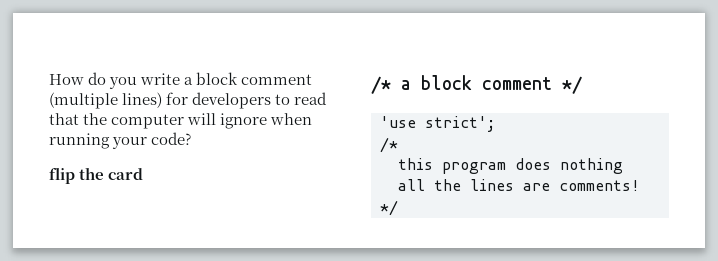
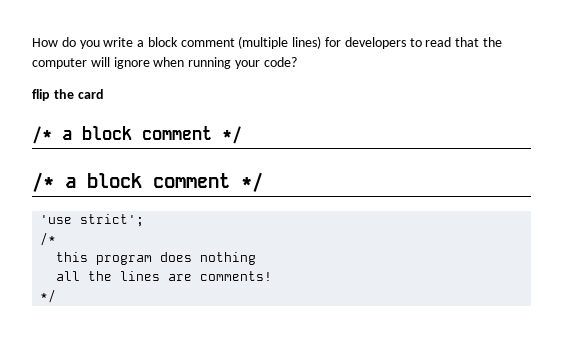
  flip the card
+ /* a block comment */

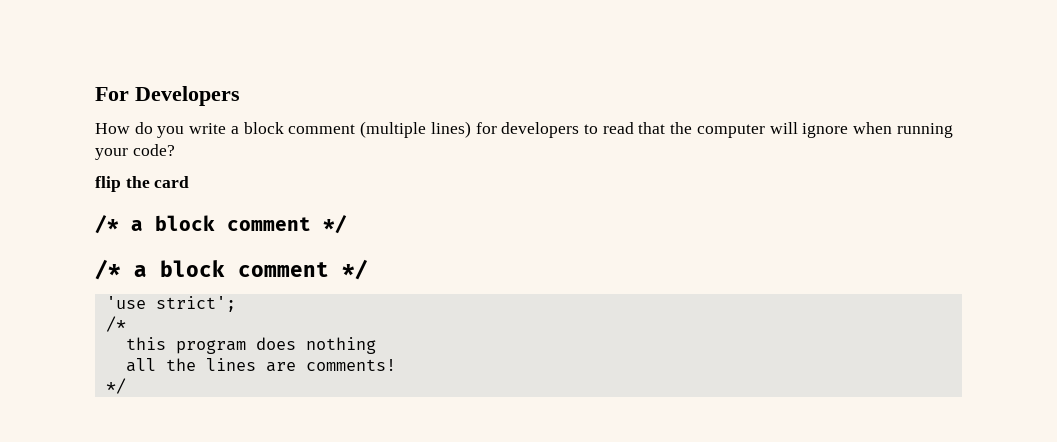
+ For Developers

